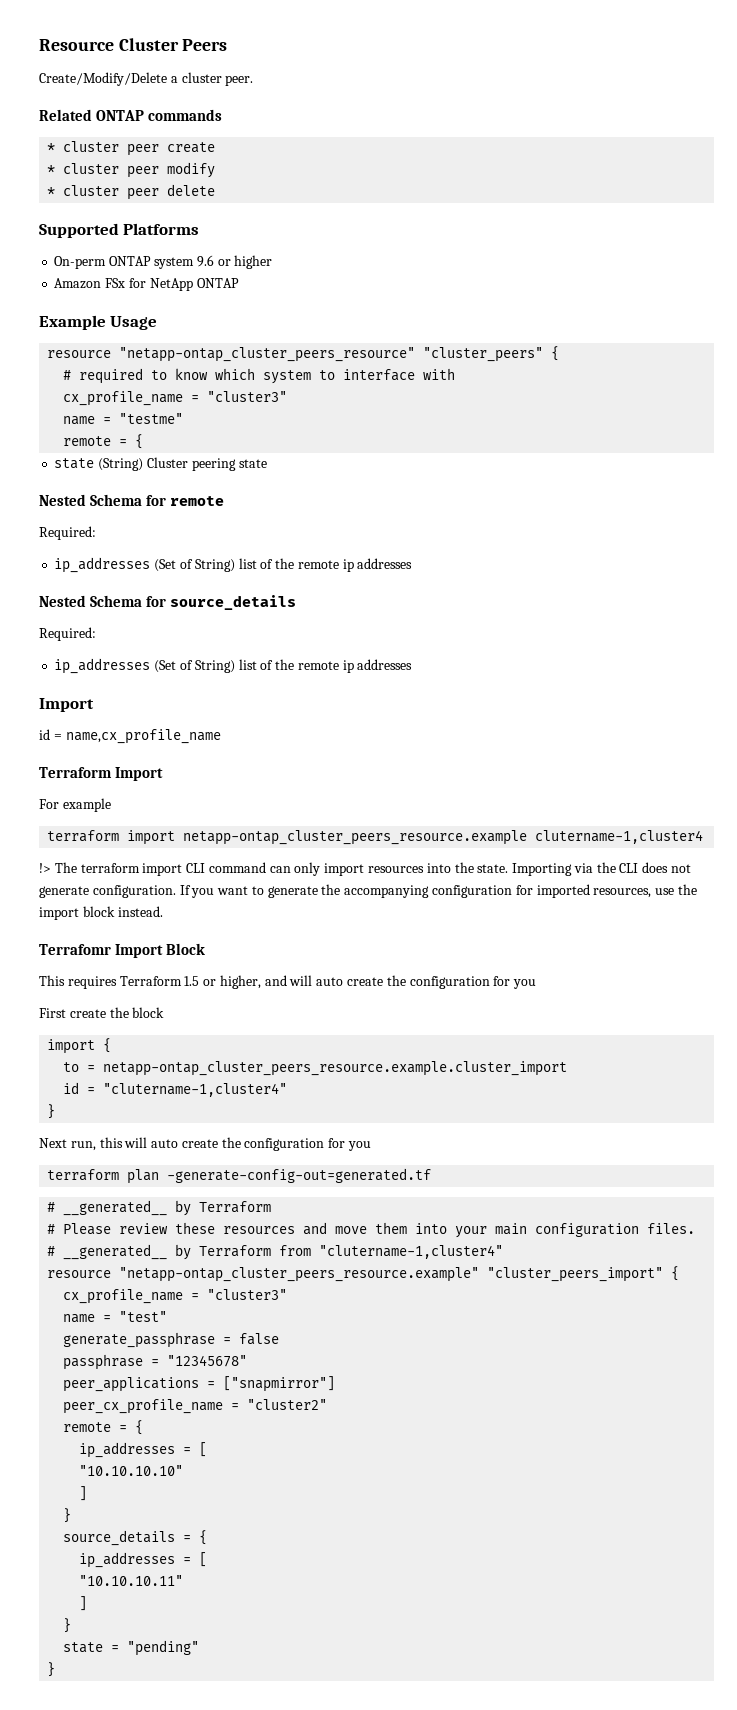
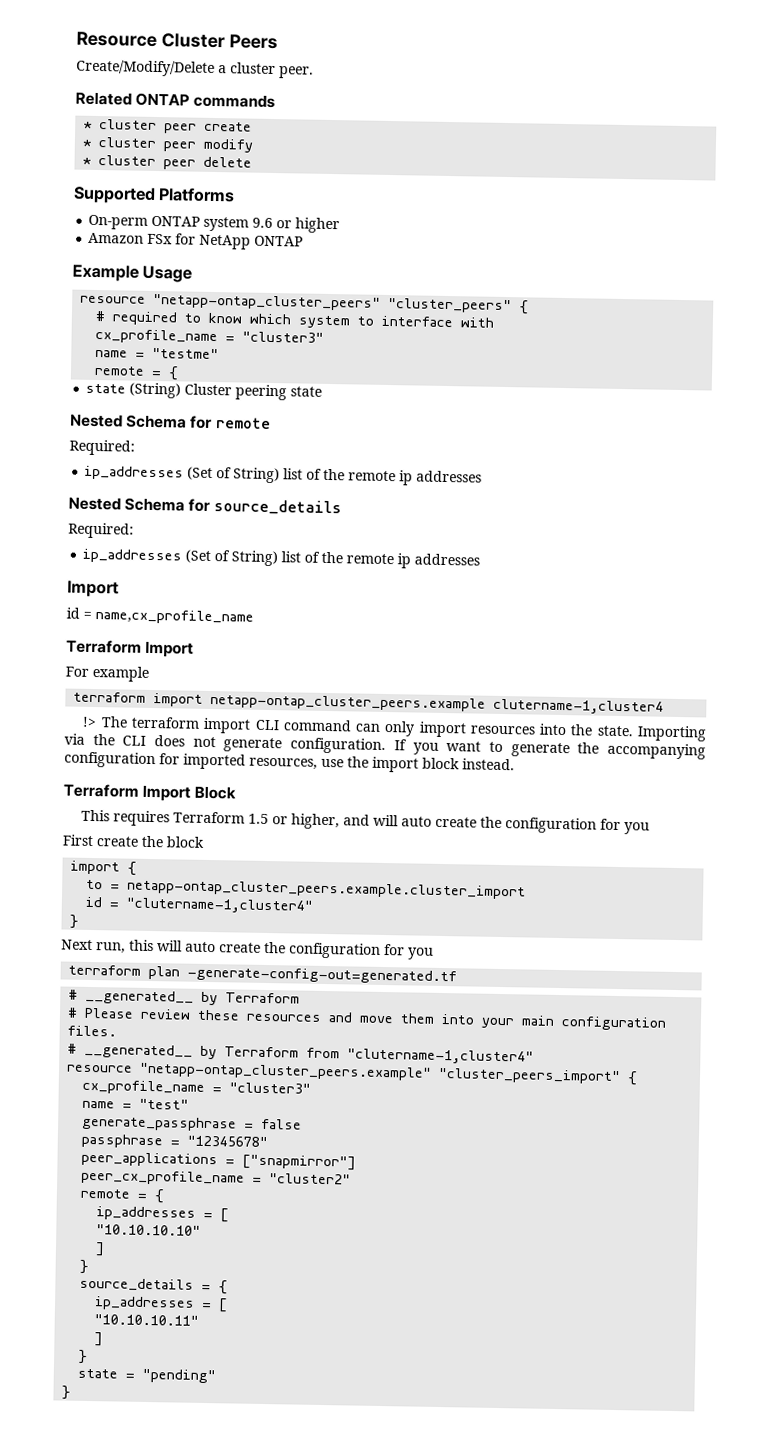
- resource "netapp-ontap_cluster_peers_resource" "cluster_peers" {
+ resource "netapp-ontap_cluster_peers" "cluster_peers" {
- terraform import netapp-ontap_cluster_peers_resource.example clutername-1,cluster4
+ terraform import netapp-ontap_cluster_peers.example clutername-1,cluster4
- Terrafomr Import Block
+ Terraform Import Block
- to = netapp-ontap_cluster_peers_resource.example.cluster_import
+ to = netapp-ontap_cluster_peers.example.cluster_import
- resource "netapp-ontap_cluster_peers_resource.example" "cluster_peers_import" {
+ resource "netapp-ontap_cluster_peers.example" "cluster_peers_import" {

